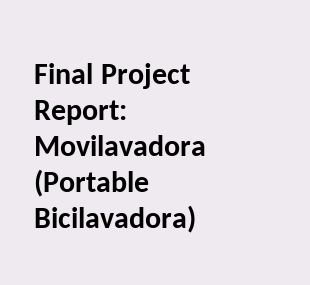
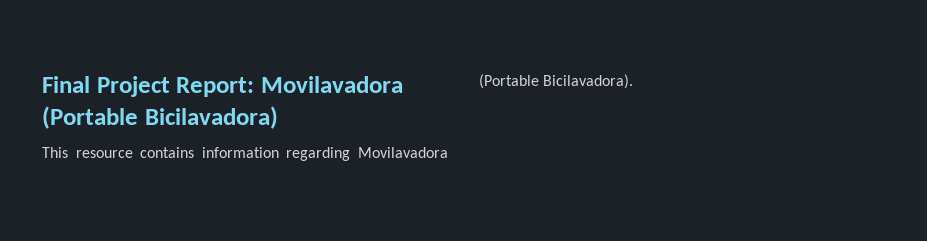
+ This resource contains information regarding Movilavadora (Portable Bicilavadora).

